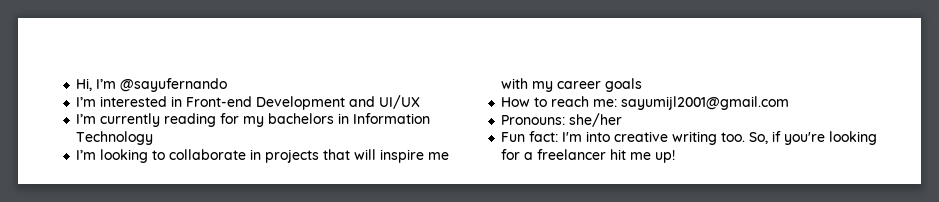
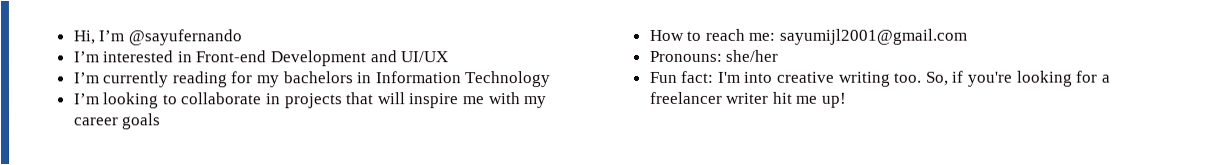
- So, if you're looking for a freelancer hit me up!
+ So, if you're looking for a freelancer writer hit me up!

